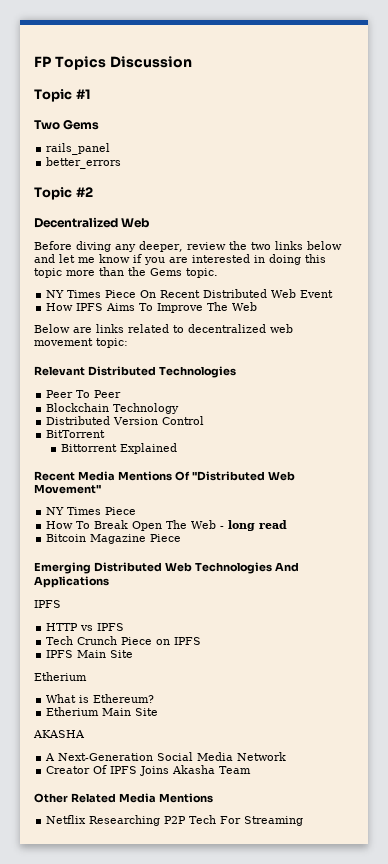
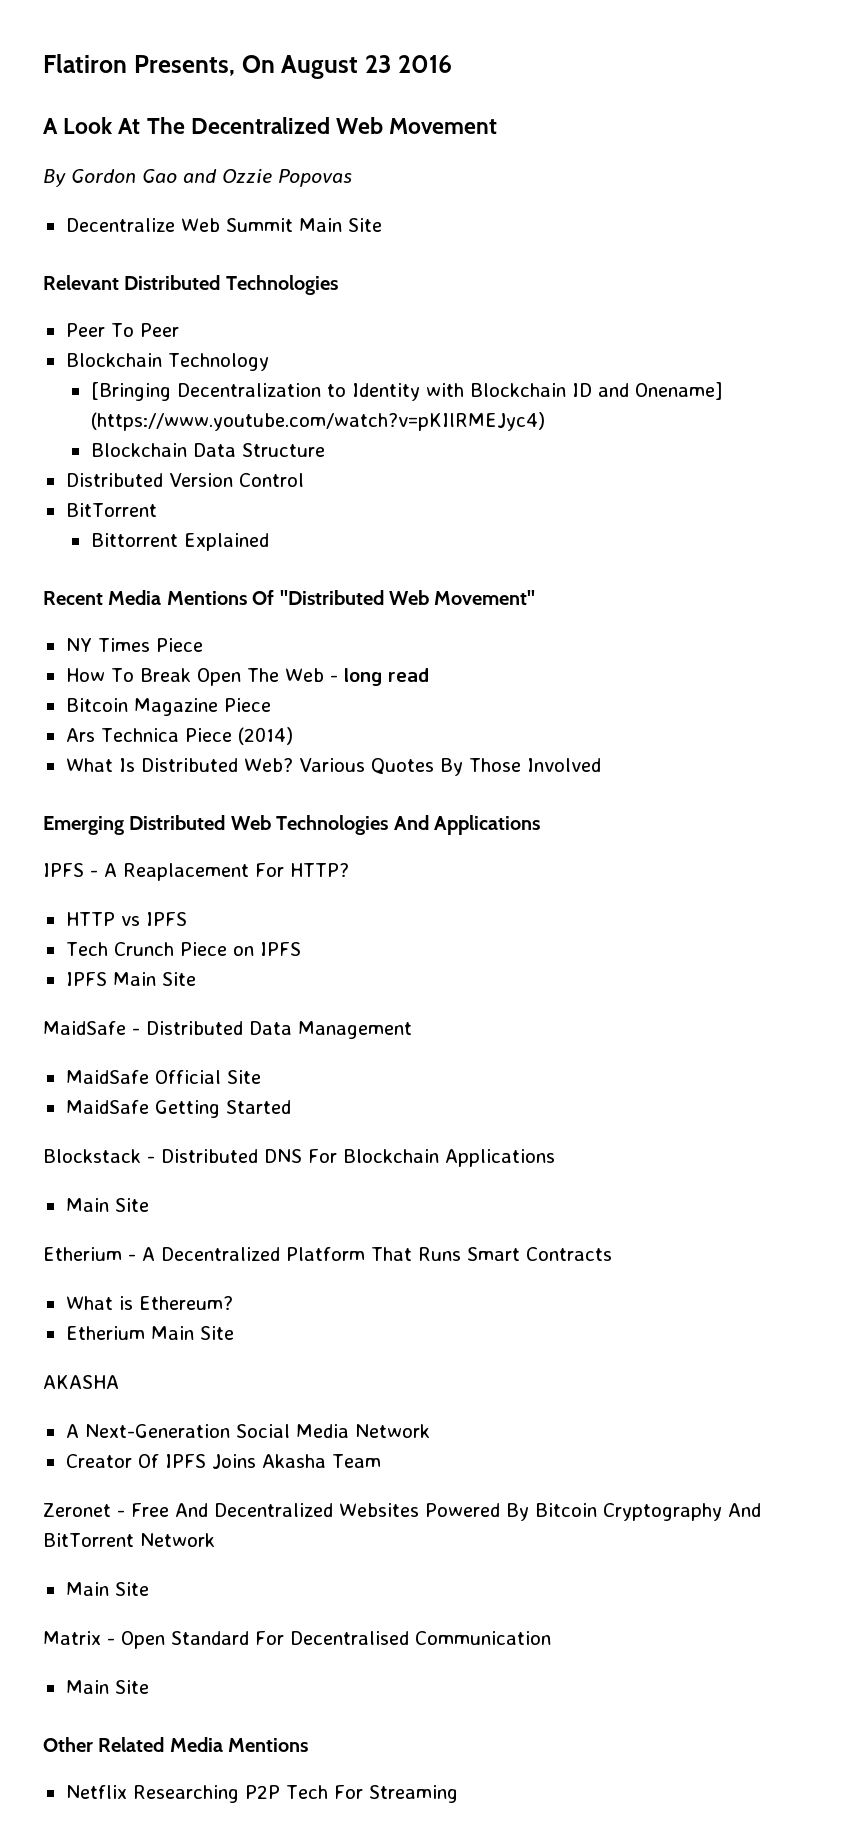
- FP Topics Discussion
- Topic #1
- Two Gems
- rails_panel
- better_errors
- Topic #2
- Decentralized Web
- Before diving any deeper, review the two links below and let me know if you are interested in doing this topic more than the Gems topic.
- NY Times Piece On Recent Distributed Web Event
- How IPFS Aims To Improve The Web
- Below are links related to decentralized web movement topic:
+ Flatiron Presents, On August 23 2016
+ A Look At The Decentralized Web Movement
+ By Gordon Gao and Ozzie Popovas
+ Decentralize Web Summit Main Site
+ [Bringing Decentralization to Identity with Blockchain ID and Onename] (https://www.youtube.com/watch?v=pKIlRMEJyc4)
+ Blockchain Data Structure
+ Ars Technica Piece (2014)
+ What Is Distributed Web? Various Quotes By Those Involved
  Emerging Distributed Web Technologies And Applications
- IPFS
+ IPFS - A Reaplacement For HTTP?
  IPFS Main Site
- Etherium
+ MaidSafe - Distributed Data Management
+ MaidSafe Official Site
+ MaidSafe Getting Started
+ Blockstack - Distributed DNS For Blockchain Applications
+ Main Site
+ Etherium - A Decentralized Platform That Runs Smart Contracts
+ Zeronet - Free And Decentralized Websites Powered By Bitcoin Cryptography And BitTorrent Network
+ Main Site
+ Matrix - Open Standard For Decentralised Communication
+ Main Site

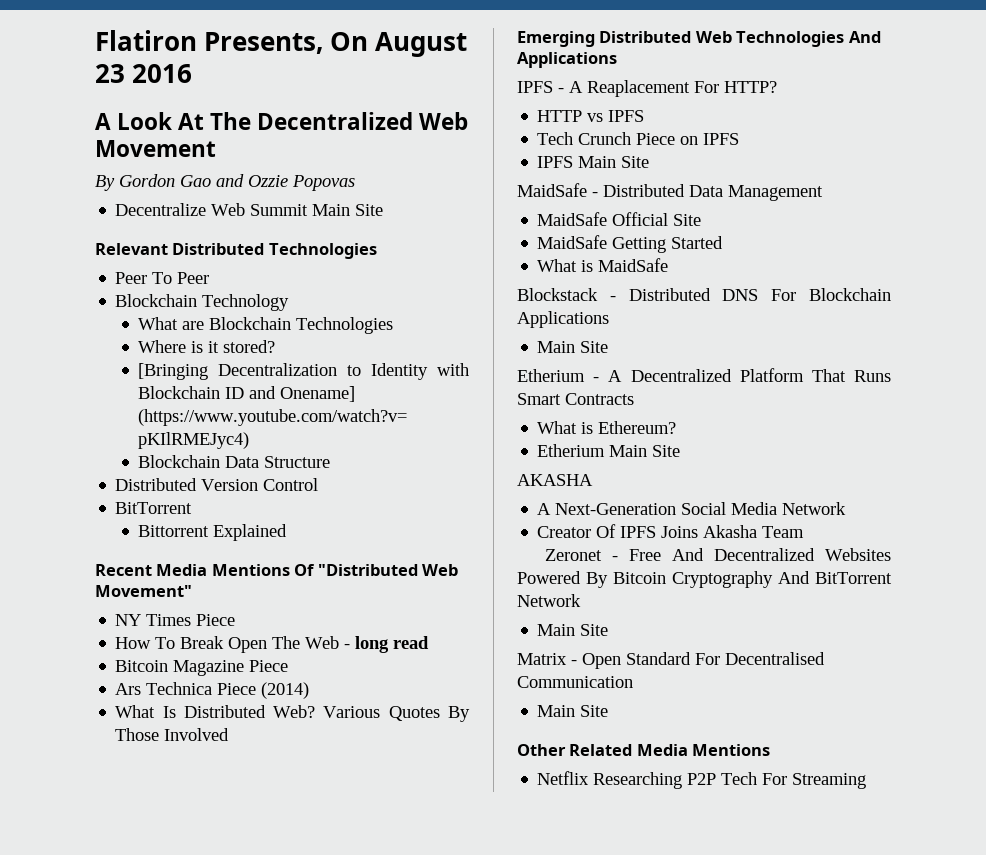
+ What are Blockchain Technologies
+ Where is it stored?
+ What is MaidSafe

